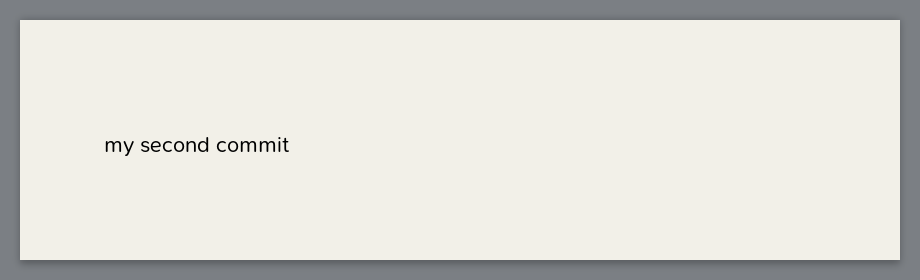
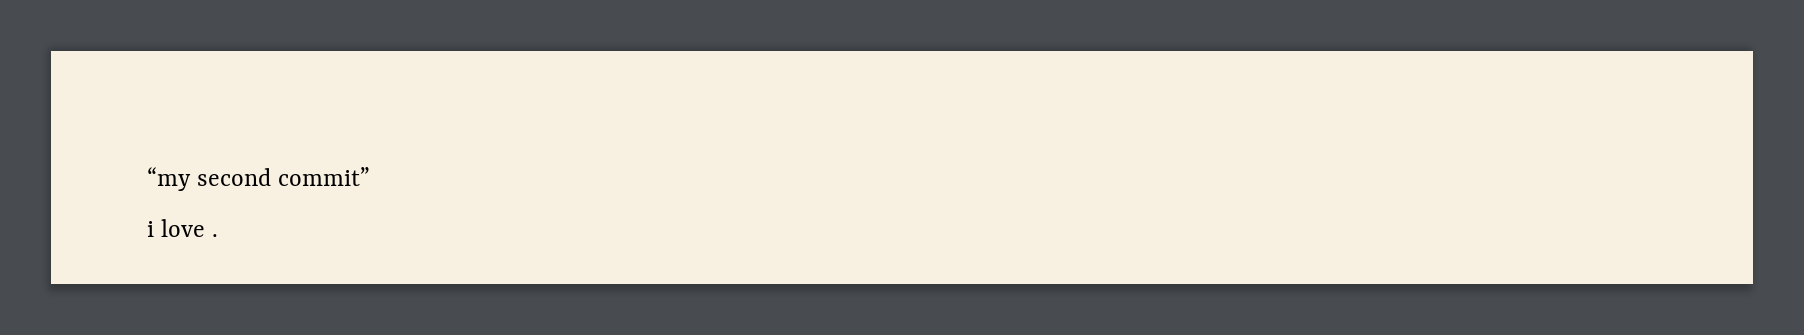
- my second commit
+ “my second commit”
+ i love .

